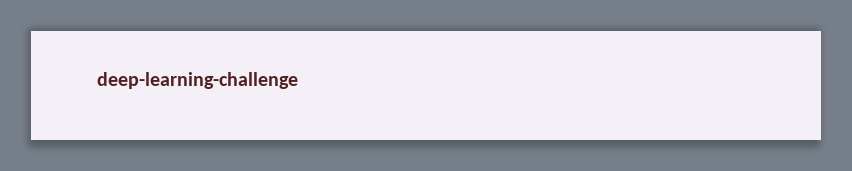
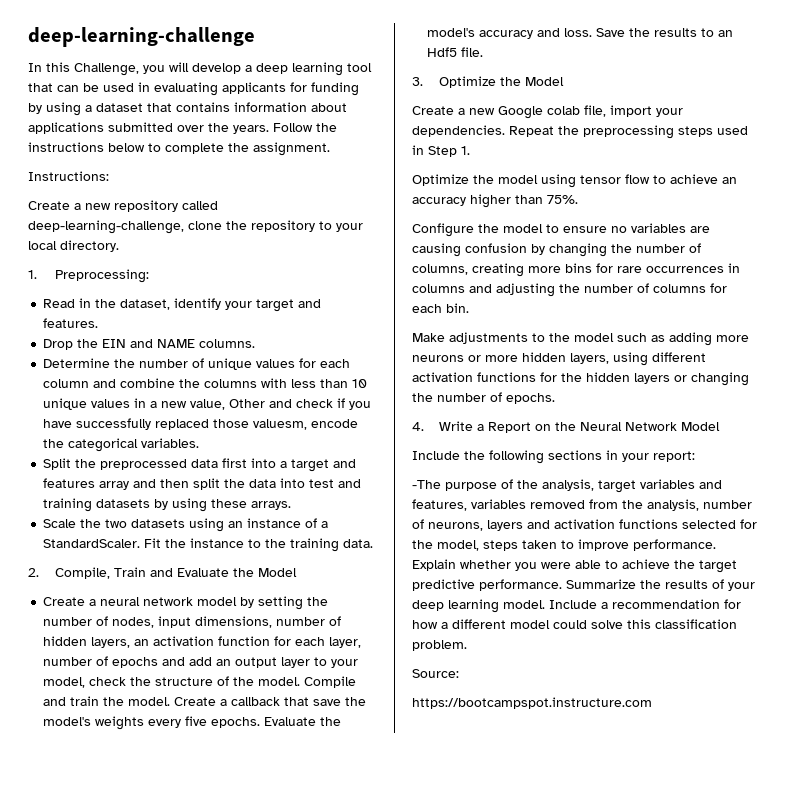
+ In this Challenge, you will develop a deep learning tool that can be used in evaluating applicants for funding by using a dataset that contains information about applications submitted over the years. Follow the instructions below to complete the assignment.
+ Instructions:
+ Create a new repository called deep-learning-challenge, clone the repository to your local directory.
+ 1. Preprocessing:
+ Read in the dataset, identify your target and features.
+ Drop the EIN and NAME columns.
+ Determine the number of unique values for each column and combine the columns with less than 10 unique values in a new value, Other and check if you have successfully replaced those valuesm, encode the categorical variables.
+ Split the preprocessed data first into a target and features array and then split the data into test and training datasets by using these arrays.
+ Scale the two datasets using an instance of a StandardScaler. Fit the instance to the training data.
+ 2. Compile, Train and Evaluate the Model
+ Create a neural network model by setting the number of nodes, input dimensions, number of hidden layers, an activation function for each layer, number of epochs and add an output layer to your model, check the structure of the model. Compile and train the model. Create a callback that save the model's weights every five epochs. Evaluate the model's accuracy and loss. Save the results to an Hdf5 file.
+ 3. Optimize the Model
+ Create a new Google colab file, import your dependencies. Repeat the preprocessing steps used in Step 1.
+ Optimize the model using tensor flow to achieve an accuracy higher than 75%.
+ Configure the model to ensure no variables are causing confusion by changing the number of columns, creating more bins for rare occurrences in columns and adjusting the number of columns for each bin.
+ Make adjustments to the model such as adding more neurons or more hidden layers, using different activation functions for the hidden layers or changing the number of epochs.
+ 4. Write a Report on the Neural Network Model
+ Include the following sections in your report:
+ -The purpose of the analysis, target variables and features, variables removed from the analysis, number of neurons, layers and activation functions selected for the model, steps taken to improve performance. Explain whether you were able to achieve the target predictive performance. Summarize the results of your deep learning model. Include a recommendation for how a different model could solve this classification problem.
+ Source:
+ https://bootcampspot.instructure.com

